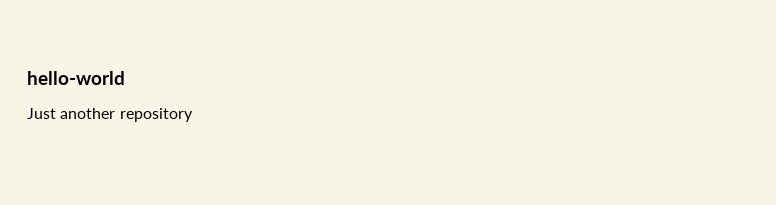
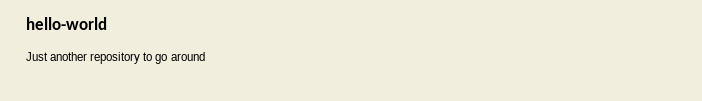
- Just another repository
+ Just another repository to go around

